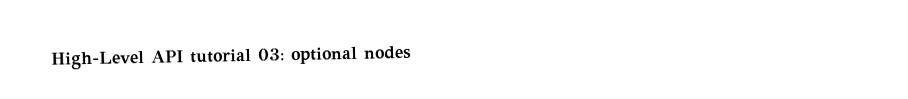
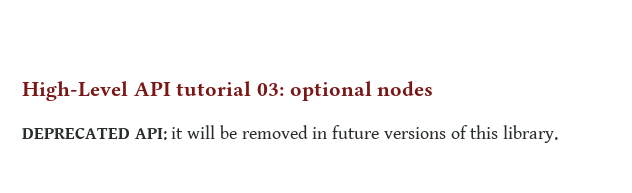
+ DEPRECATED API: it will be removed in future versions of this library.

